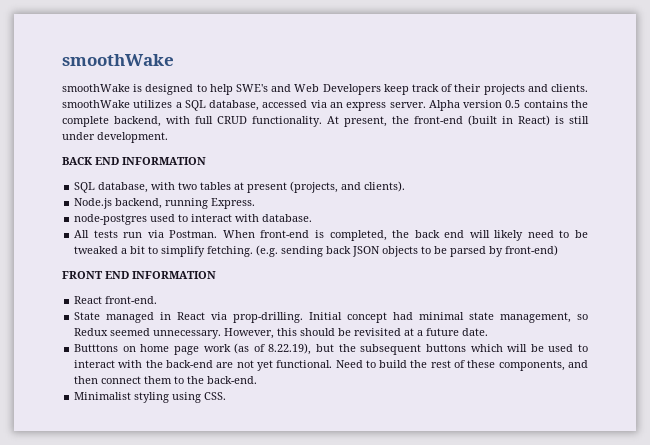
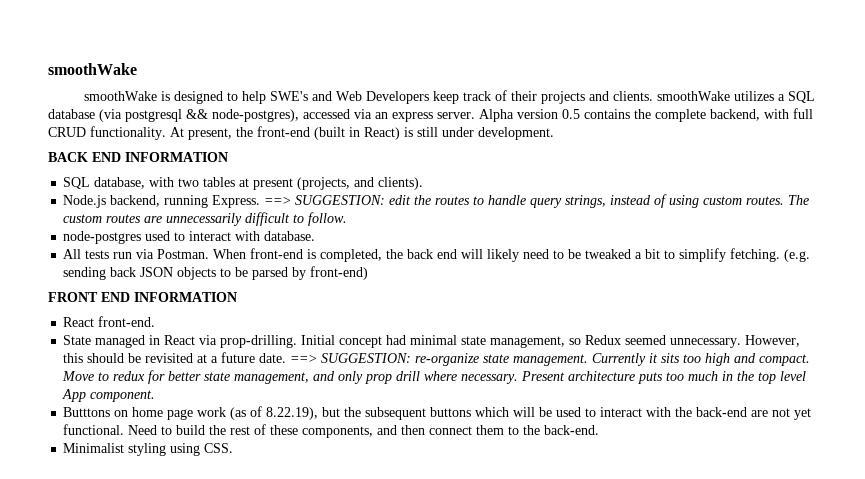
- smoothWake is designed to help SWE's and Web Developers keep track of their projects and clients. smoothWake utilizes a SQL database, accessed via an express server.
+ smoothWake is designed to help SWE's and Web Developers keep track of their projects and clients. smoothWake utilizes a SQL database (via postgresql && node-postgres), accessed via an express server.
+ ==> SUGGESTION: edit the routes to handle query strings, instead of using custom routes. The custom routes are unnecessarily difficult to follow.
+ ==> SUGGESTION: re-organize state management. Currently it sits too high and compact. Move to redux for better state management, and only prop drill where necessary. Present architecture puts too much in the top level App component.

